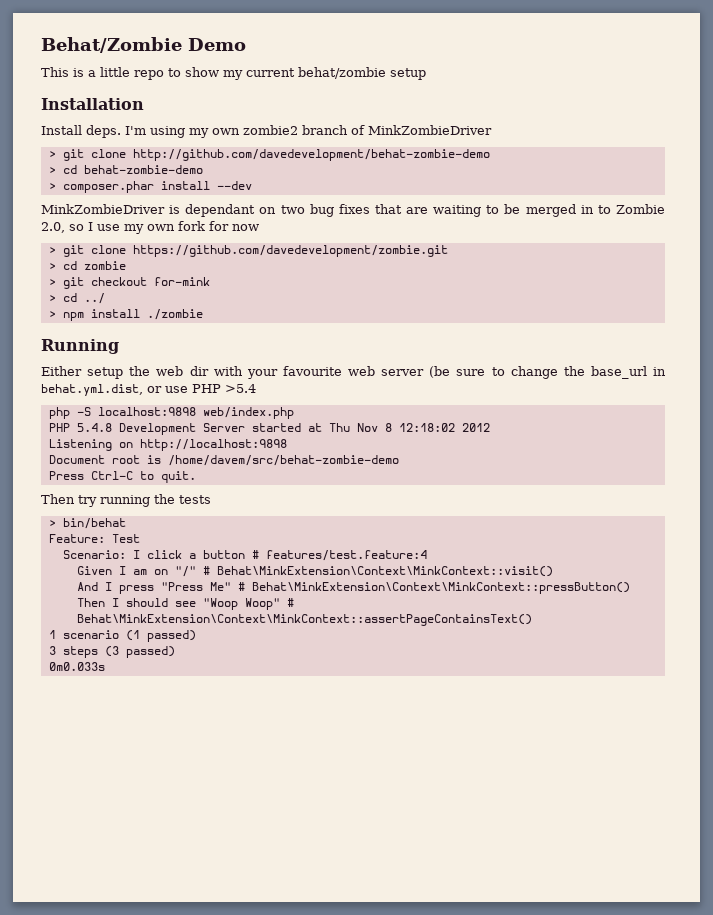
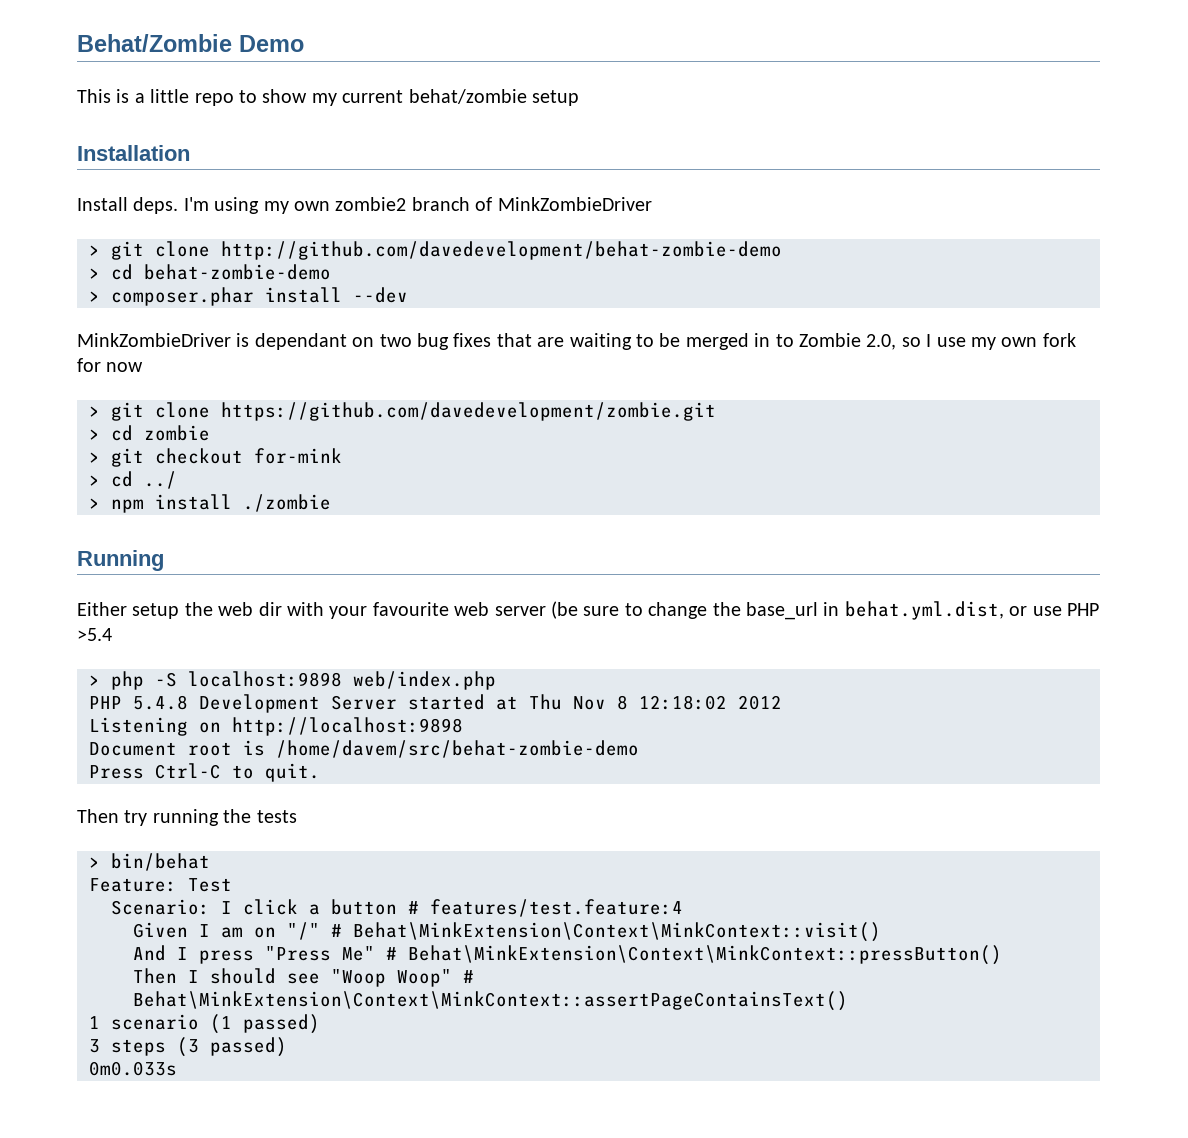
- php -S localhost:9898 web/index.php
+ > php -S localhost:9898 web/index.php

